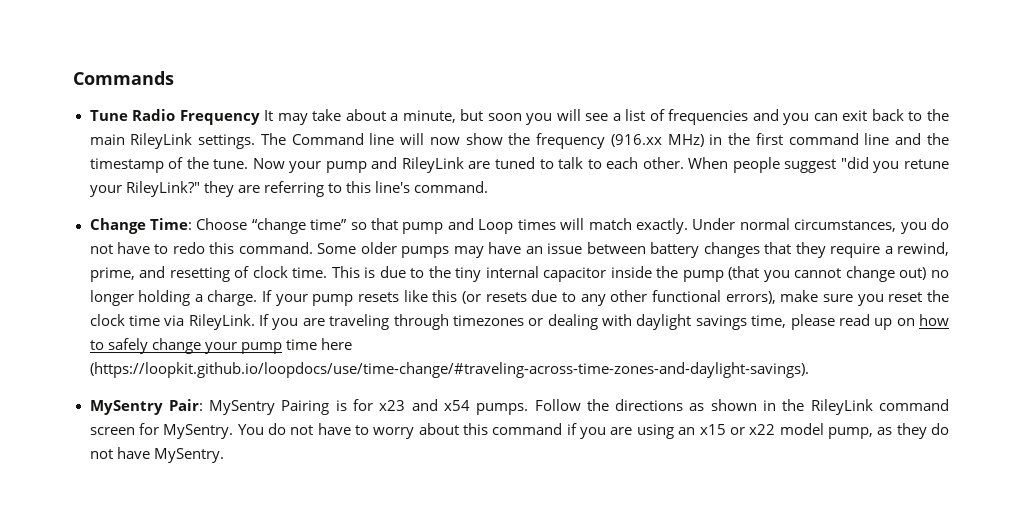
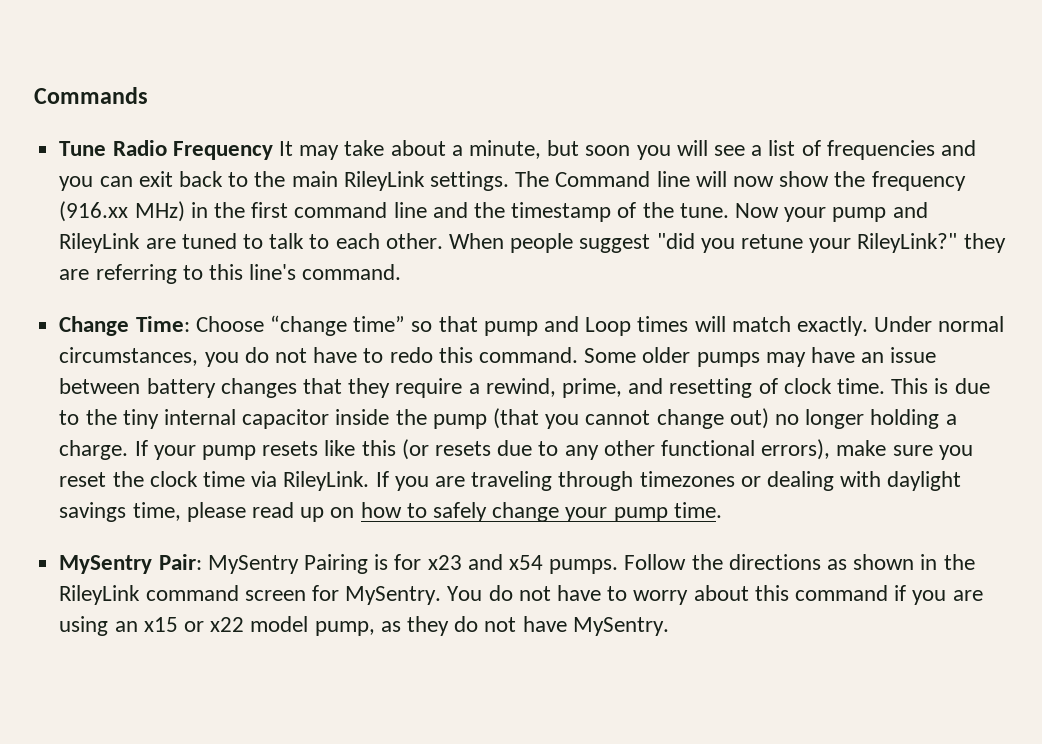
- If you are traveling through timezones or dealing with daylight savings time, please read up on how to safely change your pump time here (https://loopkit.github.io/loopdocs/use/time-change/#traveling-across-time-zones-and-daylight-savings).
+ If you are traveling through timezones or dealing with daylight savings time, please read up on how to safely change your pump time.

